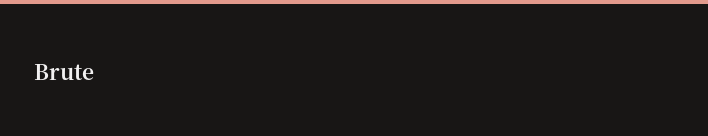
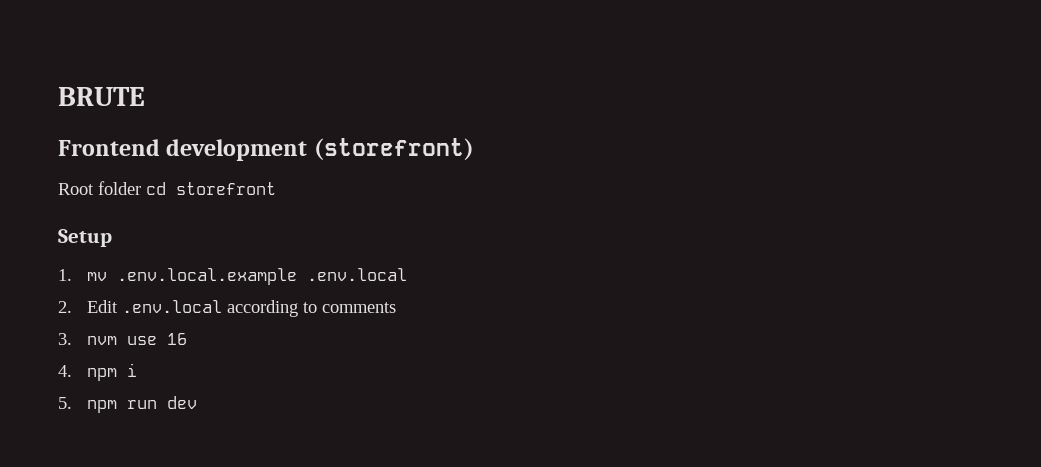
- Brute
+ BRUTE
+ Frontend development (storefront)
+ Root folder cd storefront
+ Setup
+ 1. mv .env.local.example .env.local
+ 2. Edit .env.local according to comments
+ 3. nvm use 16
+ 4. npm i
+ 5. npm run dev

